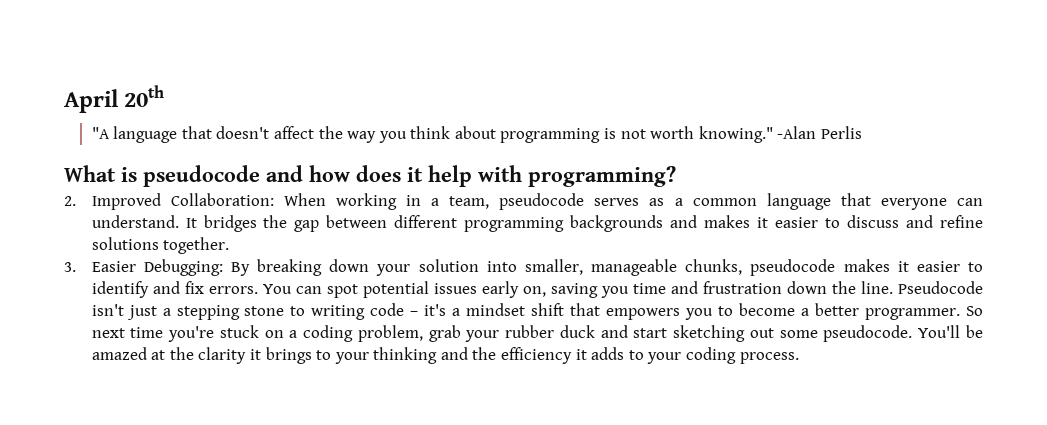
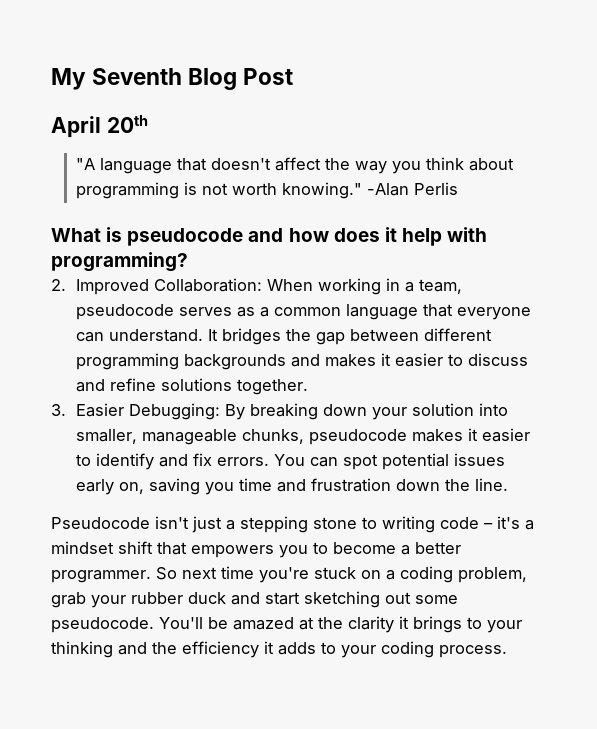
+ My Seventh Blog Post
- You can spot potential issues early on, saving you time and frustration down the line. Pseudocode isn't just a stepping stone to writing code – it's a mindset shift that empowers you to become a better programmer.
+ You can spot potential issues early on, saving you time and frustration down the line.
+ Pseudocode isn't just a stepping stone to writing code – it's a mindset shift that empowers you to become a better programmer.

